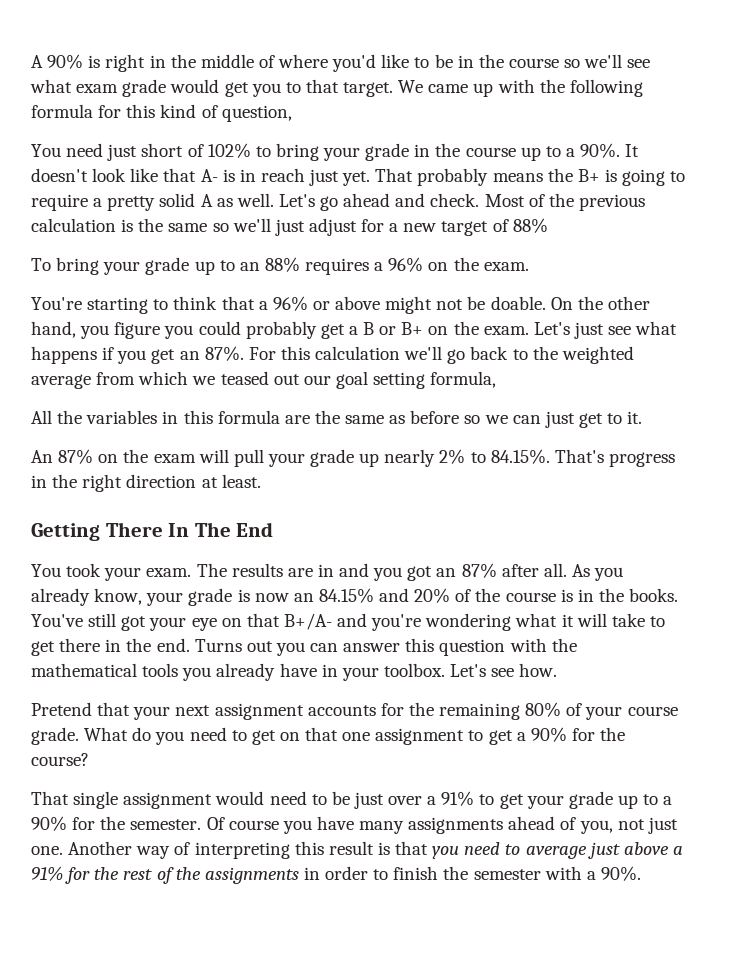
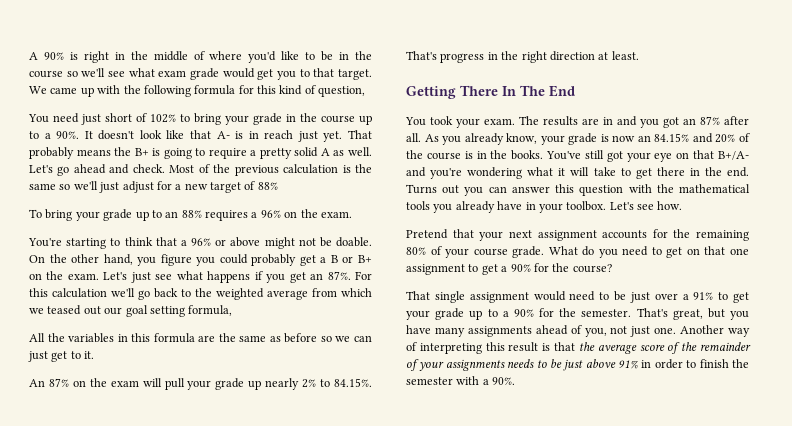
- Of course you have many assignments ahead of you, not just one.
+ That's great, but you have many assignments ahead of you, not just one.
- Another way of interpreting this result is that you need to average just above a 91% for the rest of the assignments in order to finish the semester with a 90%.
+ Another way of interpreting this result is that the average score of the remainder of your assignments needs to be just above 91% in order to finish the semester with a 90%.

